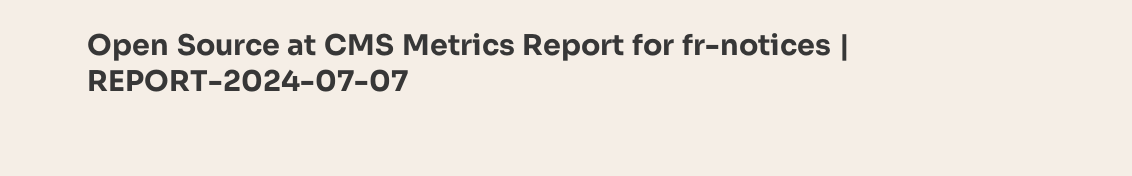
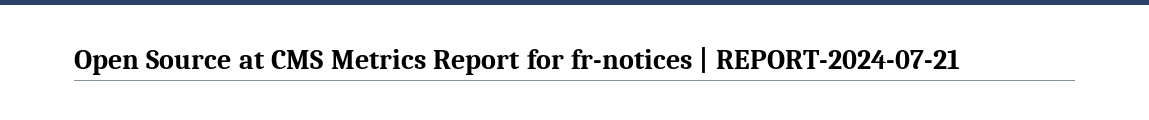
- Open Source at CMS Metrics Report for fr-notices | REPORT-2024-07-07
+ Open Source at CMS Metrics Report for fr-notices | REPORT-2024-07-21

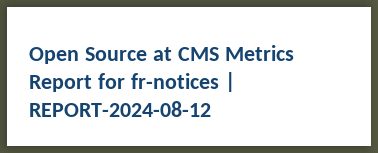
- Open Source at CMS Metrics Report for fr-notices | REPORT-2024-07-21
+ Open Source at CMS Metrics Report for fr-notices | REPORT-2024-08-12

